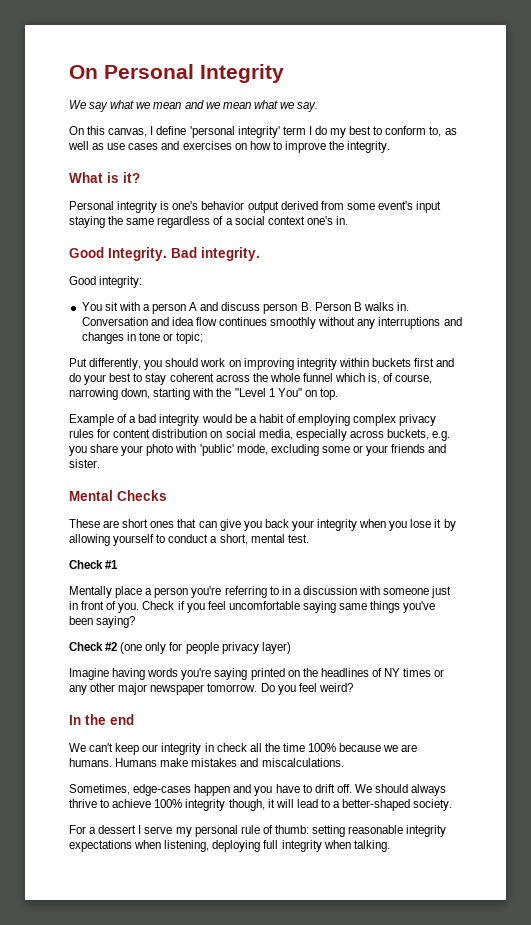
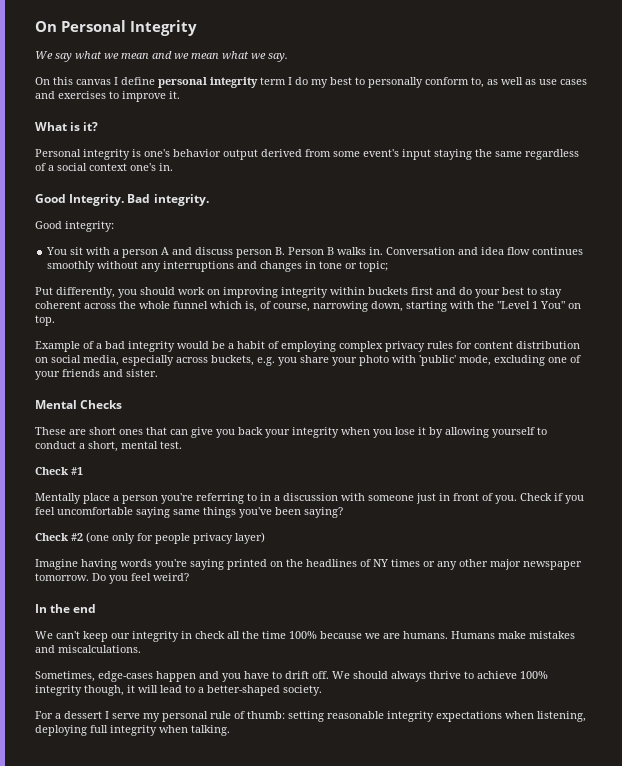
- On this canvas, I define 'personal integrity' term I do my best to conform to, as well as use cases and exercises on how to improve the integrity.
+ On this canvas I define personal integrity term I do my best to personally conform to, as well as use cases and exercises to improve it.
- Example of a bad integrity would be a habit of employing complex privacy rules for content distribution on social media, especially across buckets, e.g. you share your photo with 'public' mode, excluding some or your friends and sister.
+ Example of a bad integrity would be a habit of employing complex privacy rules for content distribution on social media, especially across buckets, e.g. you share your photo with 'public' mode, excluding one of your friends and sister.

